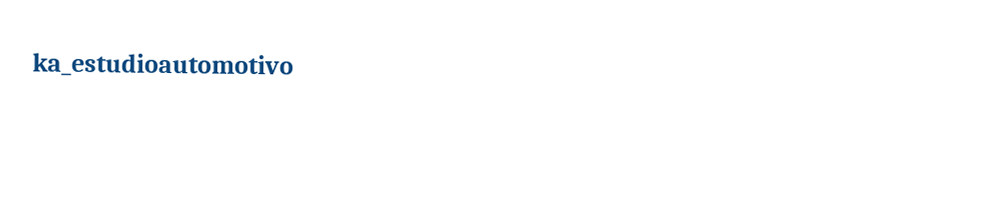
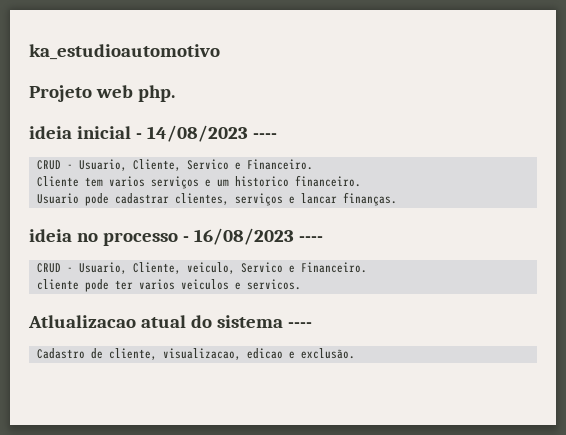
+ Projeto web php.
+ ideia inicial - 14/08/2023 ----
+ CRUD - Usuario, Cliente, Servico e Financeiro.
+ Cliente tem varios serviços e um historico financeiro.
+ Usuario pode cadastrar clientes, serviços e lancar finanças.
+ ideia no processo - 16/08/2023 ----
+ CRUD - Usuario, Cliente, veiculo, Servico e Financeiro.
+ cliente pode ter varios veiculos e servicos.
+ Atlualizacao atual do sistema ----
+ Cadastro de cliente, visualizacao, edicao e exclusão.

